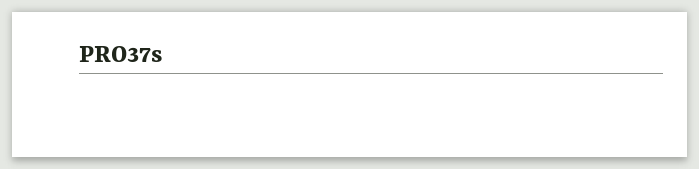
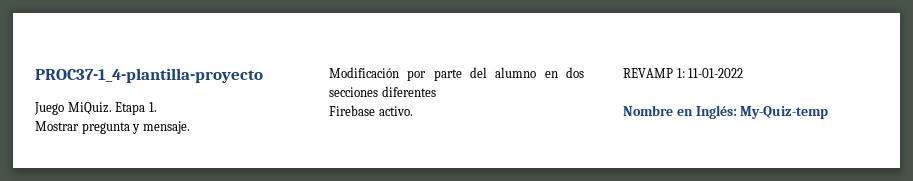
- PRO37s
+ PROC37-1_4-plantilla-proyecto
+ Juego MiQuiz. Etapa 1.
+ Mostrar pregunta y mensaje.
+ Modificación por parte del alumno en dos secciones diferentes
+ Firebase activo.
+ REVAMP 1: 11-01-2022
+ Nombre en Inglés: My-Quiz-temp

